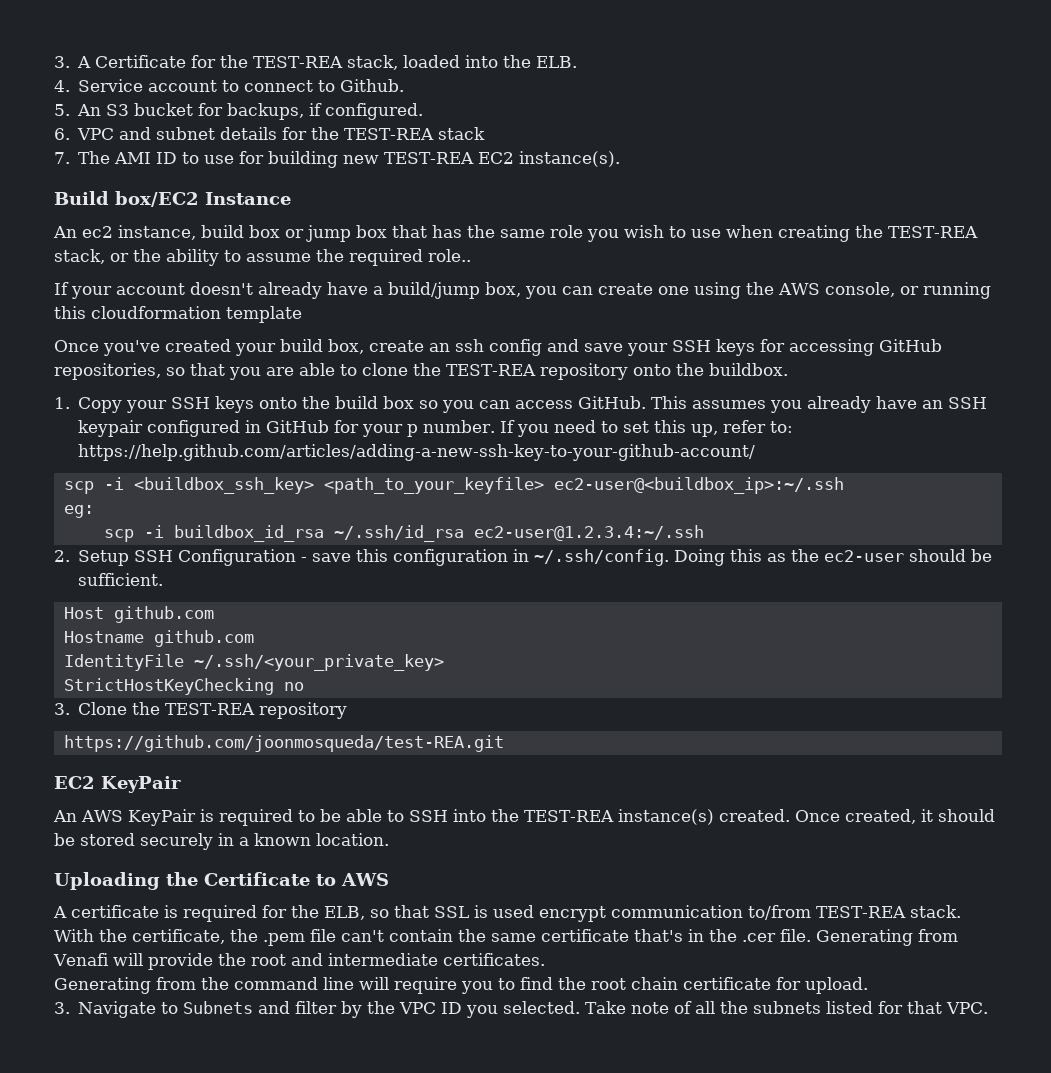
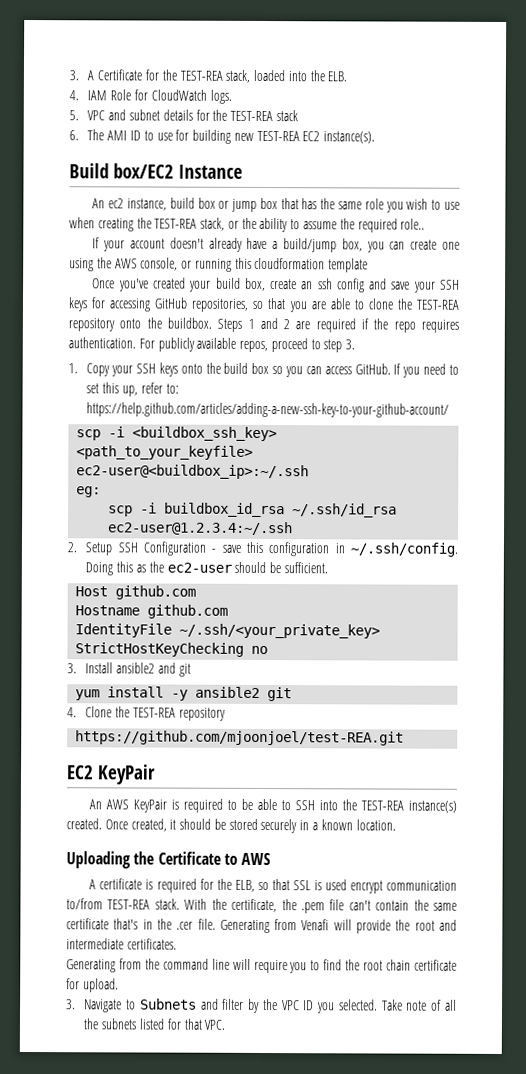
- 4. Service account to connect to Github.
- 5. An S3 bucket for backups, if configured.
- 6. VPC and subnet details for the TEST-REA stack
+ 4. IAM Role for CloudWatch logs.
+ 5. VPC and subnet details for the TEST-REA stack
- 7. The AMI ID to use for building new TEST-REA EC2 instance(s).
+ 6. The AMI ID to use for building new TEST-REA EC2 instance(s).
+ Steps 1 and 2 are required if the repo requires authentication. For publicly available repos, proceed to step 3.
- This assumes you already have an SSH keypair configured in GitHub for your p number.
- 3. Clone the TEST-REA repository
+ 3. Install ansible2 and git
+ yum install -y ansible2 git
+ 4. Clone the TEST-REA repository
- https://github.com/joonmosqueda/test-REA.git
+ https://github.com/mjoonjoel/test-REA.git

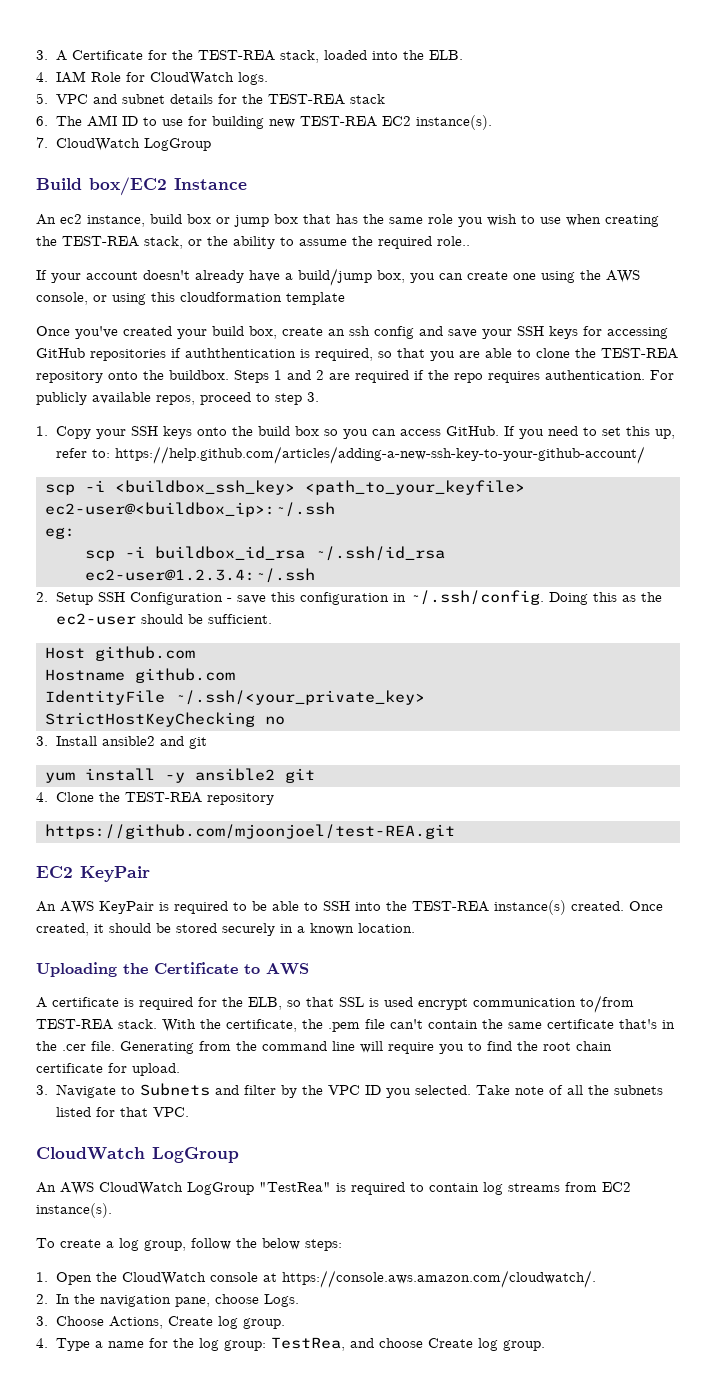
+ 7. CloudWatch LogGroup
- If your account doesn't already have a build/jump box, you can create one using the AWS console, or running this cloudformation template
+ If your account doesn't already have a build/jump box, you can create one using the AWS console, or using this cloudformation template
- Once you've created your build box, create an ssh config and save your SSH keys for accessing GitHub repositories, so that you are able to clone the TEST-REA repository onto the buildbox.
+ Once you've created your build box, create an ssh config and save your SSH keys for accessing GitHub repositories if auththentication is required, so that you are able to clone the TEST-REA repository onto the buildbox.
- Generating from Venafi will provide the root and intermediate certificates.
  Take note of all the subnets listed for that VPC.
+ CloudWatch LogGroup
+ An AWS CloudWatch LogGroup "TestRea" is required to contain log streams from EC2 instance(s).
+ To create a log group, follow the below steps:
+ 1. Open the CloudWatch console at https://console.aws.amazon.com/cloudwatch/.
+ 2. In the navigation pane, choose Logs.
+ 3. Choose Actions, Create log group.
+ 4. Type a name for the log group: TestRea, and choose Create log group.

